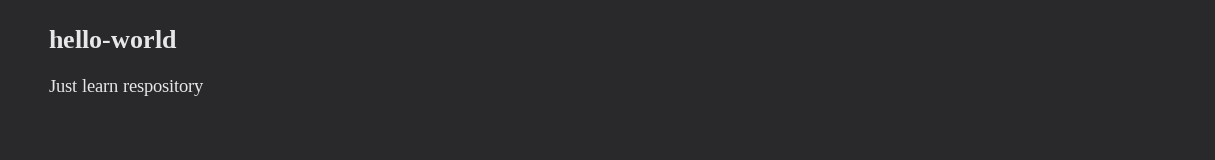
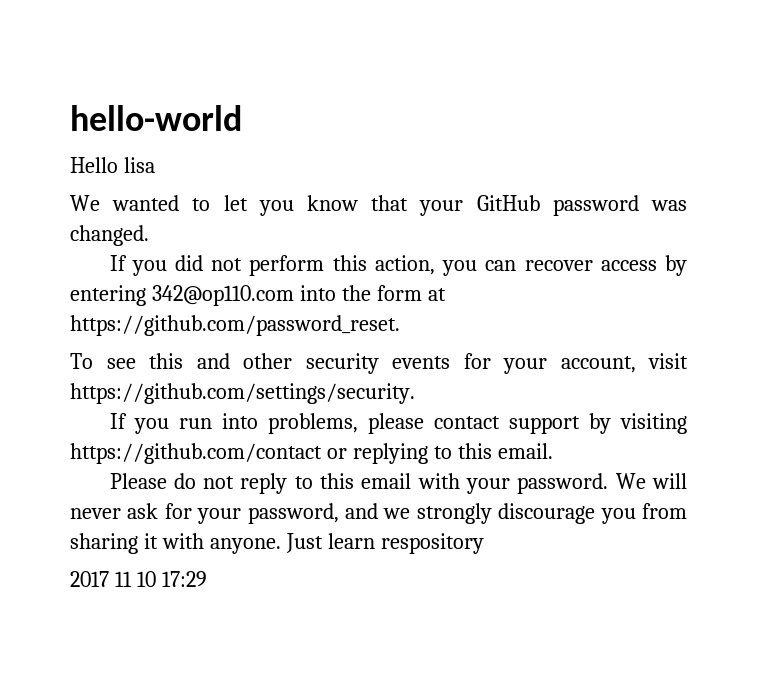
+ Hello lisa
+ We wanted to let you know that your GitHub password was changed.
+ If you did not perform this action, you can recover access by entering 342@op110.com into the form at https://github.com/password_reset.
+ To see this and other security events for your account, visit https://github.com/settings/security.
+ If you run into problems, please contact support by visiting https://github.com/contact or replying to this email.
+ Please do not reply to this email with your password. We will never ask for your password, and we strongly discourage you from sharing it with anyone.
+ 2017 11 10 17:29

